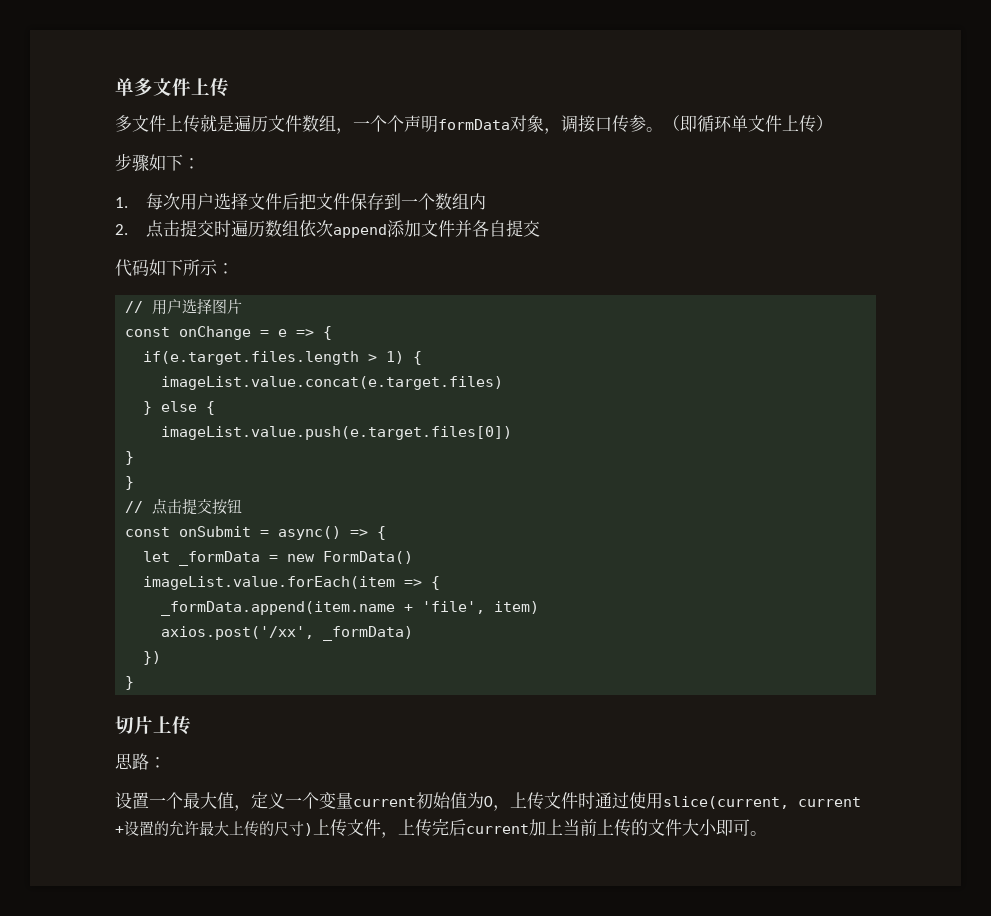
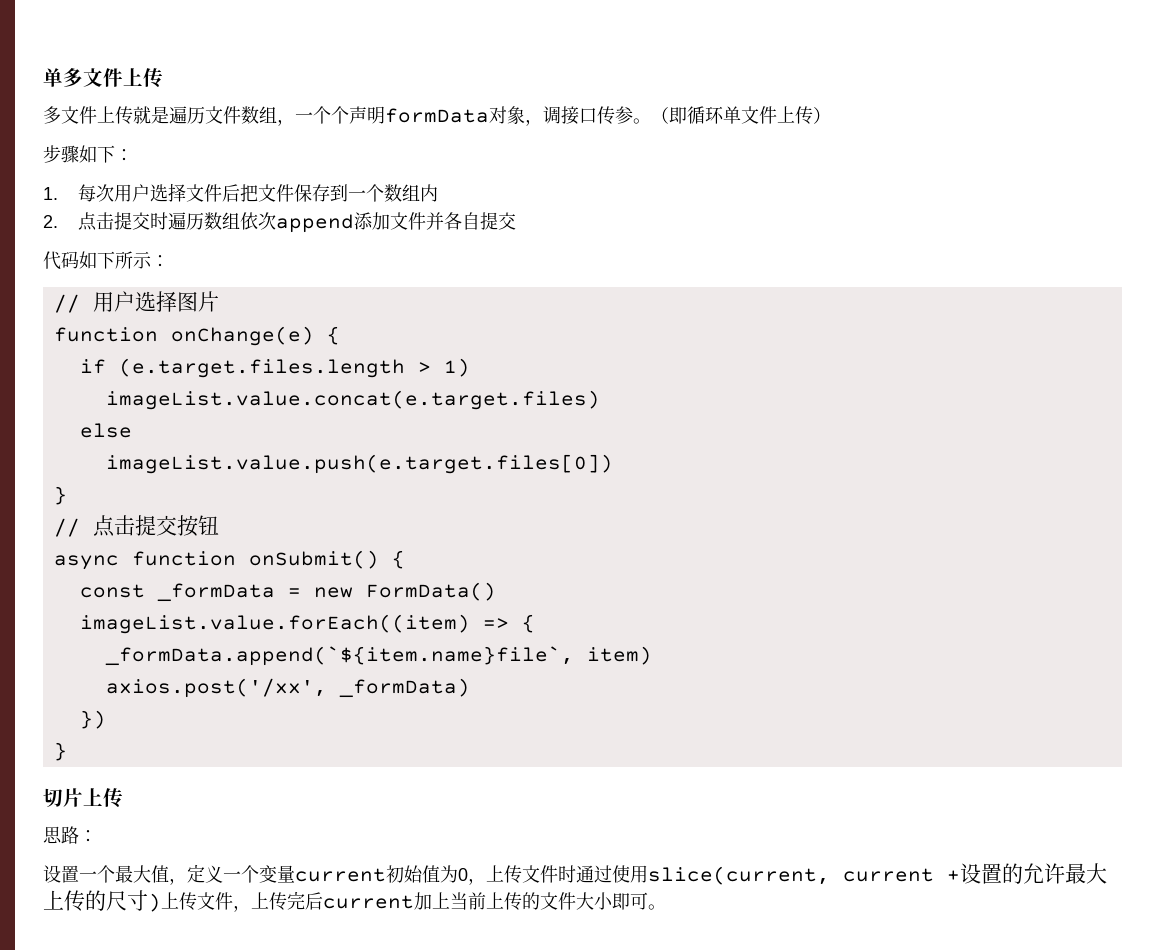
- const onChange = e => {
- if(e.target.files.length > 1) {
+ function onChange(e) {
+ if (e.target.files.length > 1)
- } else {
+ else
  imageList.value.push(e.target.files[0])
- }
- const onSubmit = async() => {
- let _formData = new FormData()
+ async function onSubmit() {
+ const _formData = new FormData()
- imageList.value.forEach(item => {
- _formData.append(item.name + 'file', item)
+ imageList.value.forEach((item) => {
+ _formData.append(`${item.name}file`, item)

